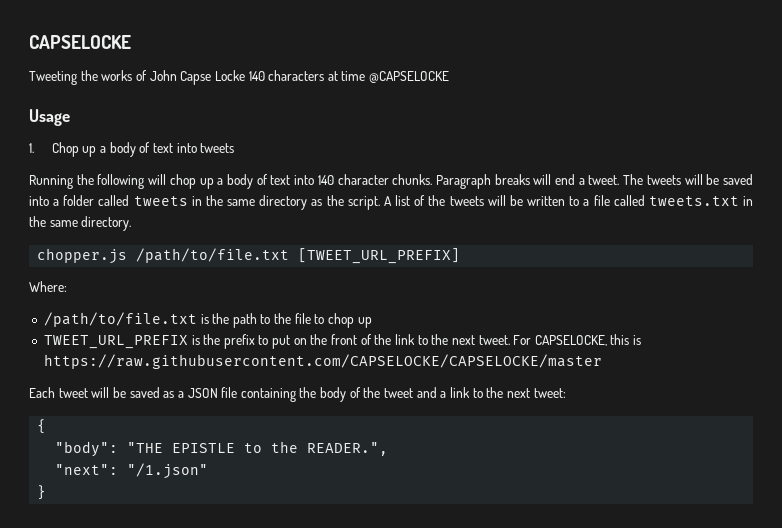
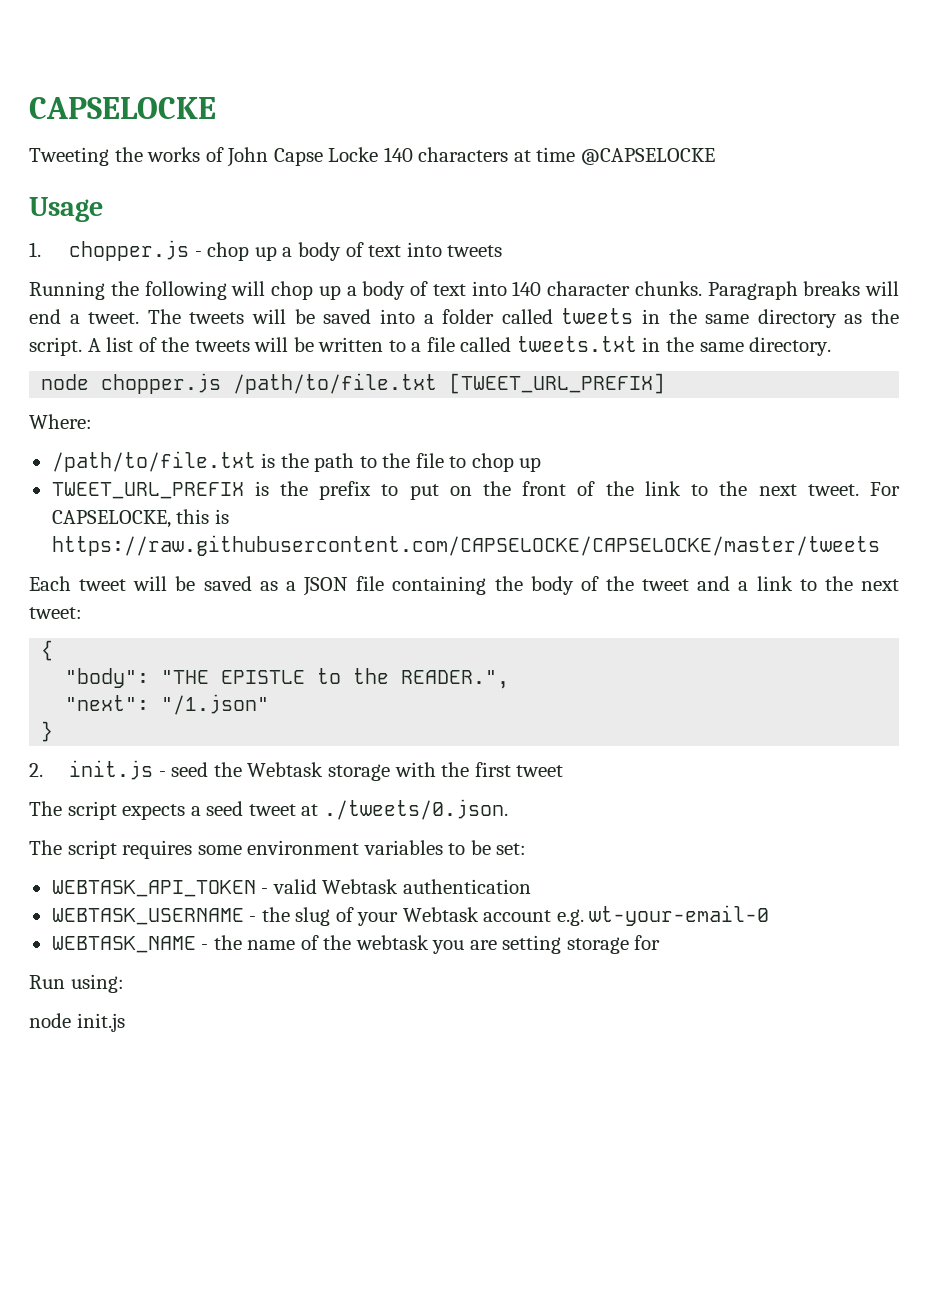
- 1. Chop up a body of text into tweets
+ 1. chopper.js - chop up a body of text into tweets
- chopper.js /path/to/file.txt [TWEET_URL_PREFIX]
+ node chopper.js /path/to/file.txt [TWEET_URL_PREFIX]
- For CAPSELOCKE, this is https://raw.githubusercontent.com/CAPSELOCKE/CAPSELOCKE/master
+ For CAPSELOCKE, this is https://raw.githubusercontent.com/CAPSELOCKE/CAPSELOCKE/master/tweets
+ 2. init.js - seed the Webtask storage with the first tweet
+ The script expects a seed tweet at ./tweets/0.json.
+ The script requires some environment variables to be set:
+ WEBTASK_API_TOKEN - valid Webtask authentication
+ WEBTASK_USERNAME - the slug of your Webtask account e.g. wt-your-email-0
+ WEBTASK_NAME - the name of the webtask you are setting storage for
+ Run using:
+ node init.js

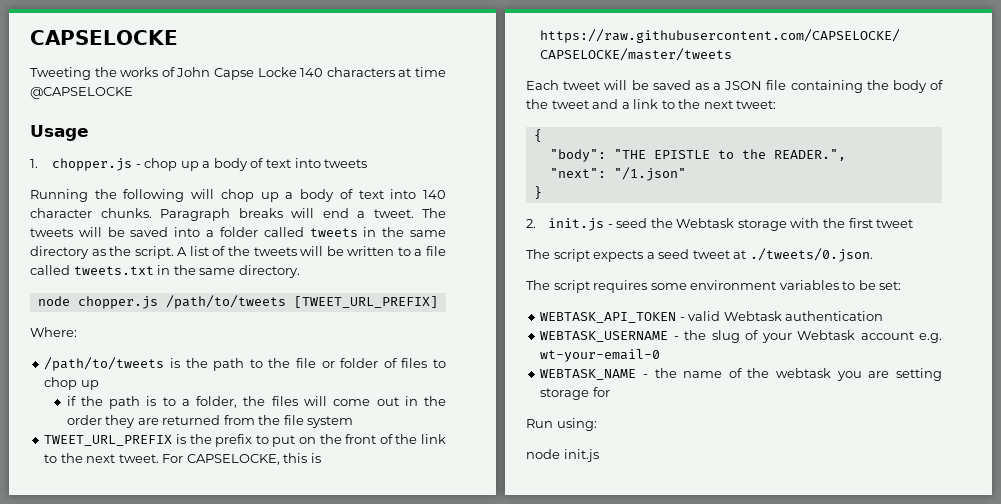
- node chopper.js /path/to/file.txt [TWEET_URL_PREFIX]
+ node chopper.js /path/to/tweets [TWEET_URL_PREFIX]
- /path/to/file.txt is the path to the file to chop up
+ /path/to/tweets is the path to the file or folder of files to chop up
+ if the path is to a folder, the files will come out in the order they are returned from the file system

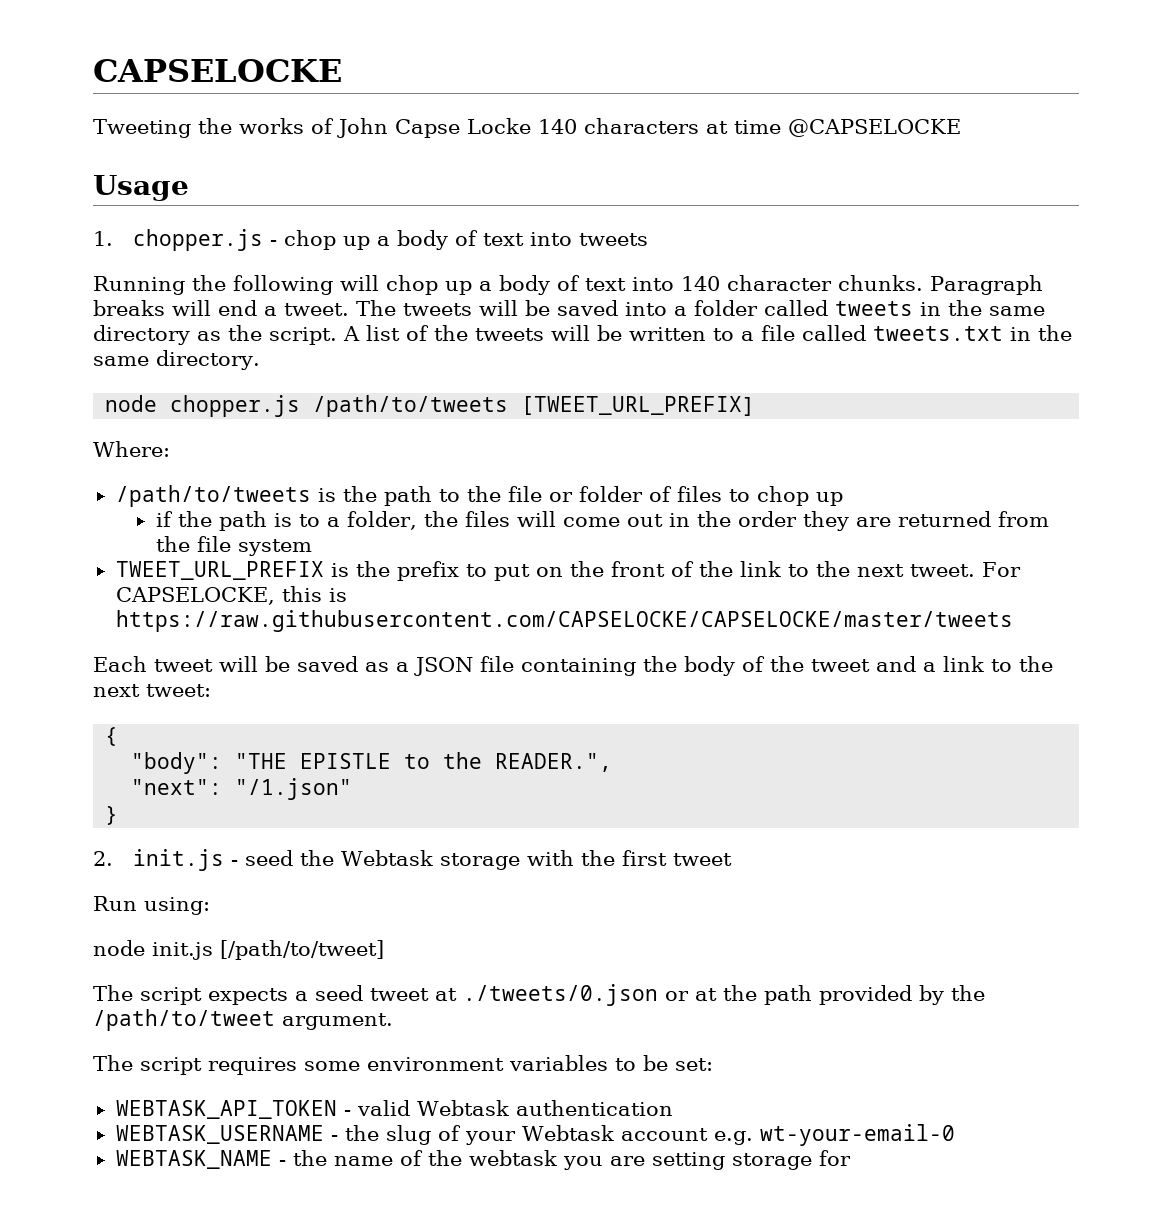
+ Run using:
+ node init.js [/path/to/tweet]
- The script expects a seed tweet at ./tweets/0.json.
+ The script expects a seed tweet at ./tweets/0.json or at the path provided by the /path/to/tweet argument.
- Run using:
- node init.js

